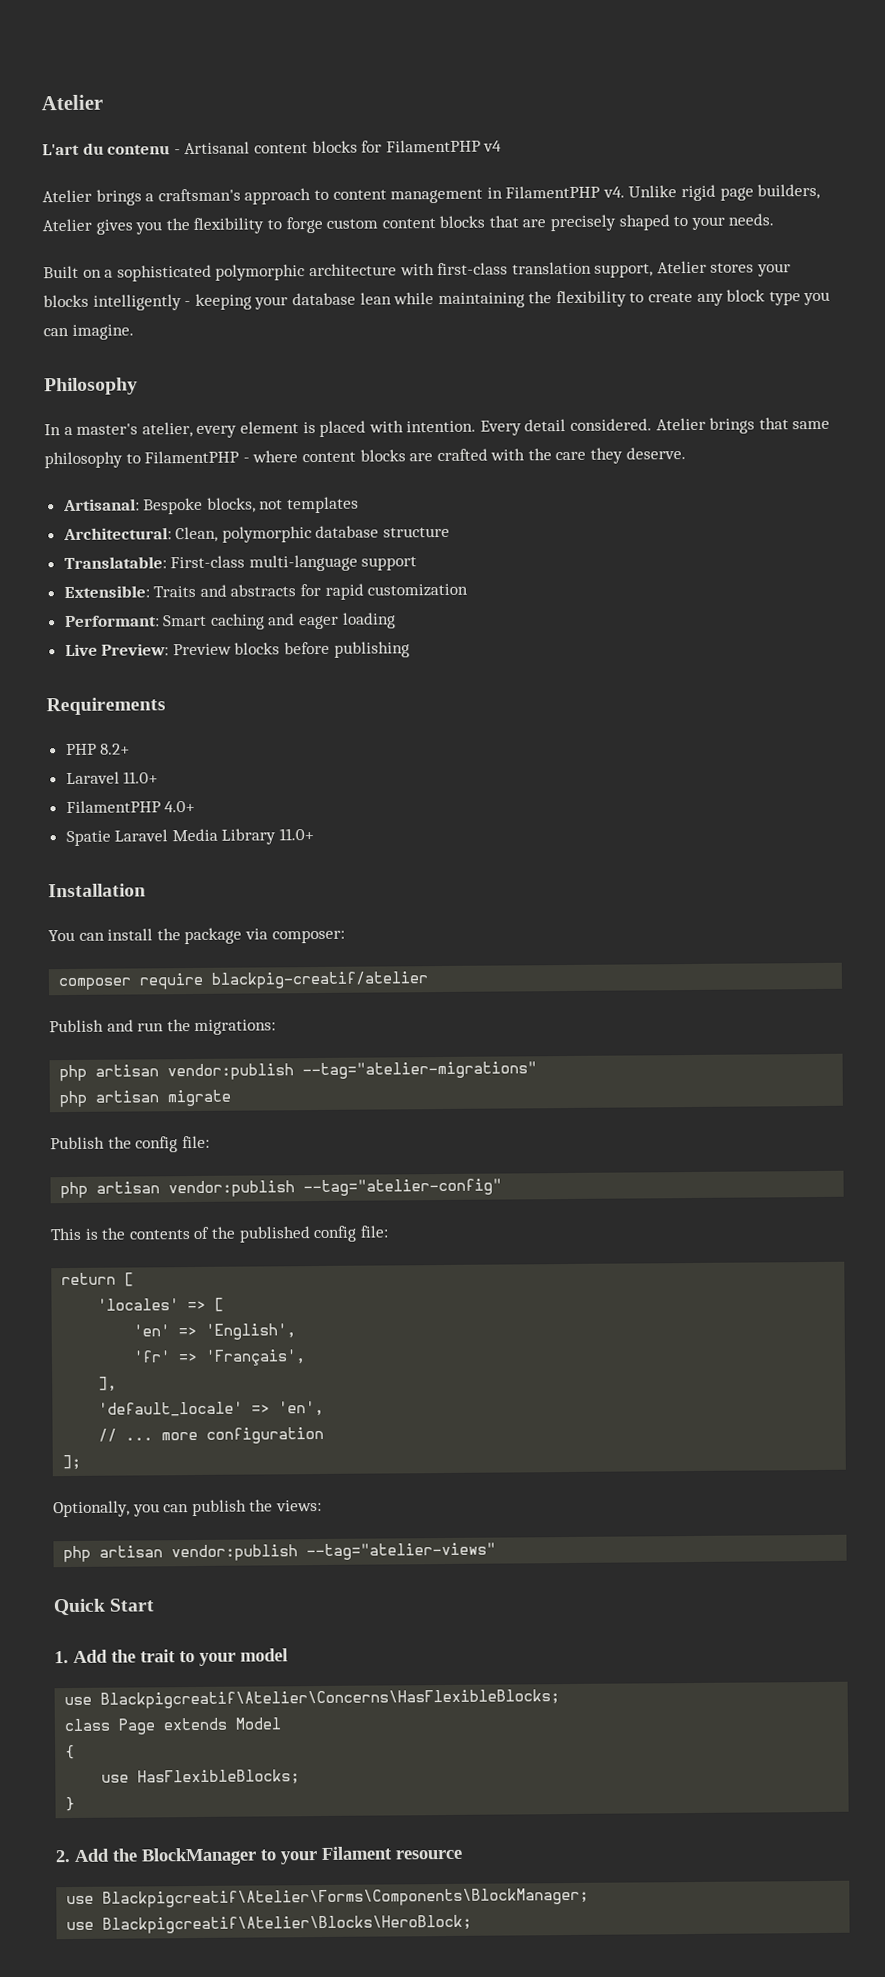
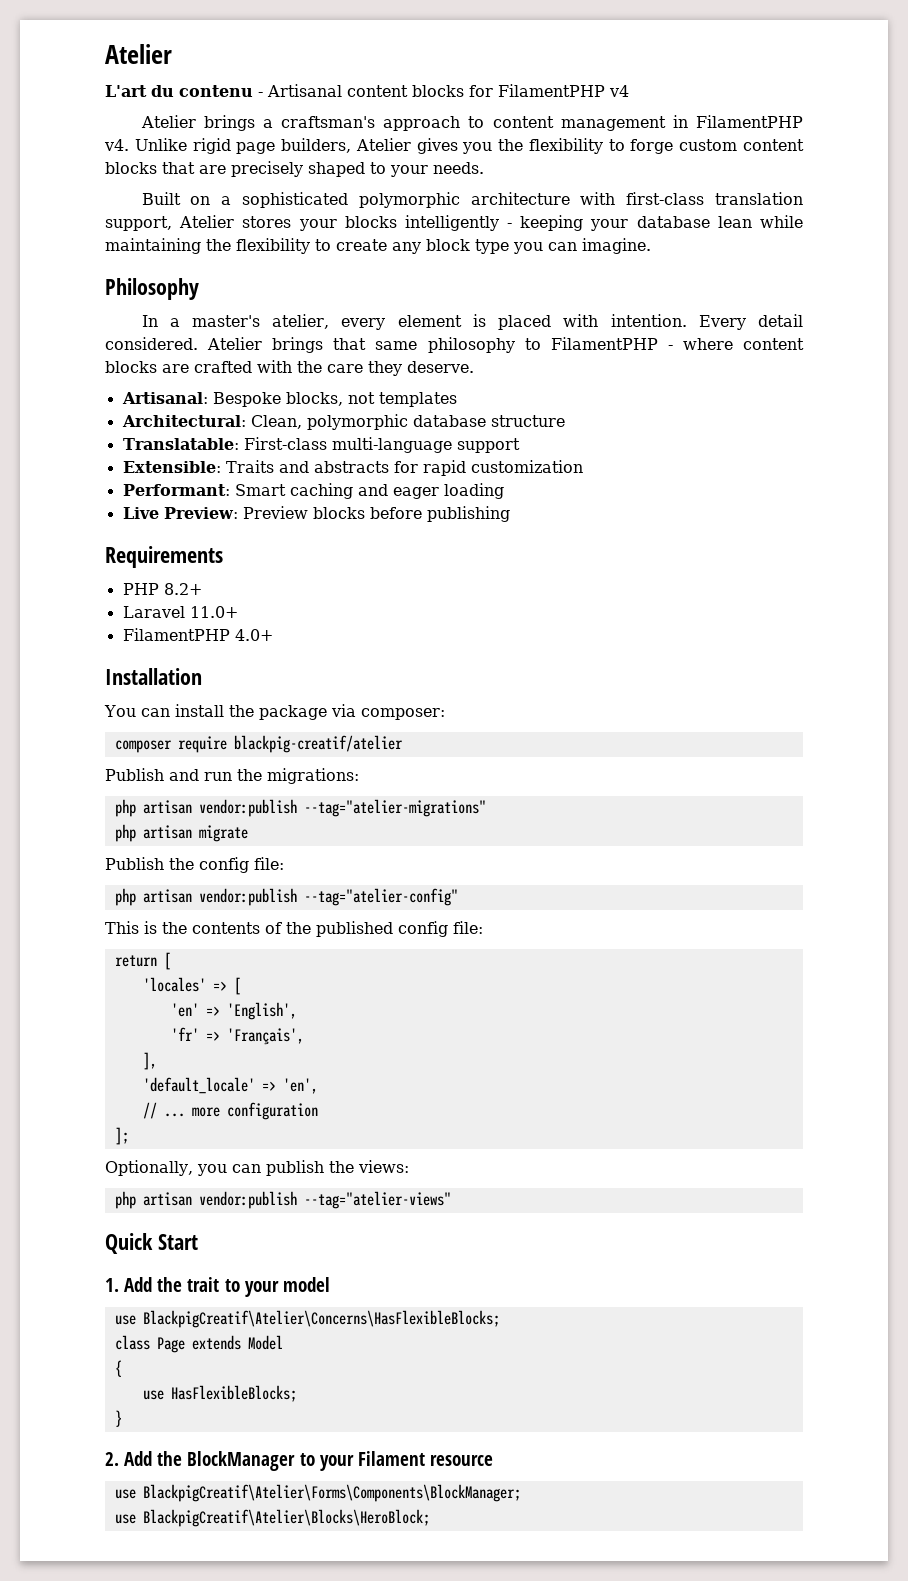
- Spatie Laravel Media Library 11.0+
- use Blackpigcreatif\Atelier\Concerns\HasFlexibleBlocks;
+ use BlackpigCreatif\Atelier\Concerns\HasFlexibleBlocks;
- use Blackpigcreatif\Atelier\Forms\Components\BlockManager;
- use Blackpigcreatif\Atelier\Blocks\HeroBlock;
+ use BlackpigCreatif\Atelier\Forms\Components\BlockManager;
+ use BlackpigCreatif\Atelier\Blocks\HeroBlock;

